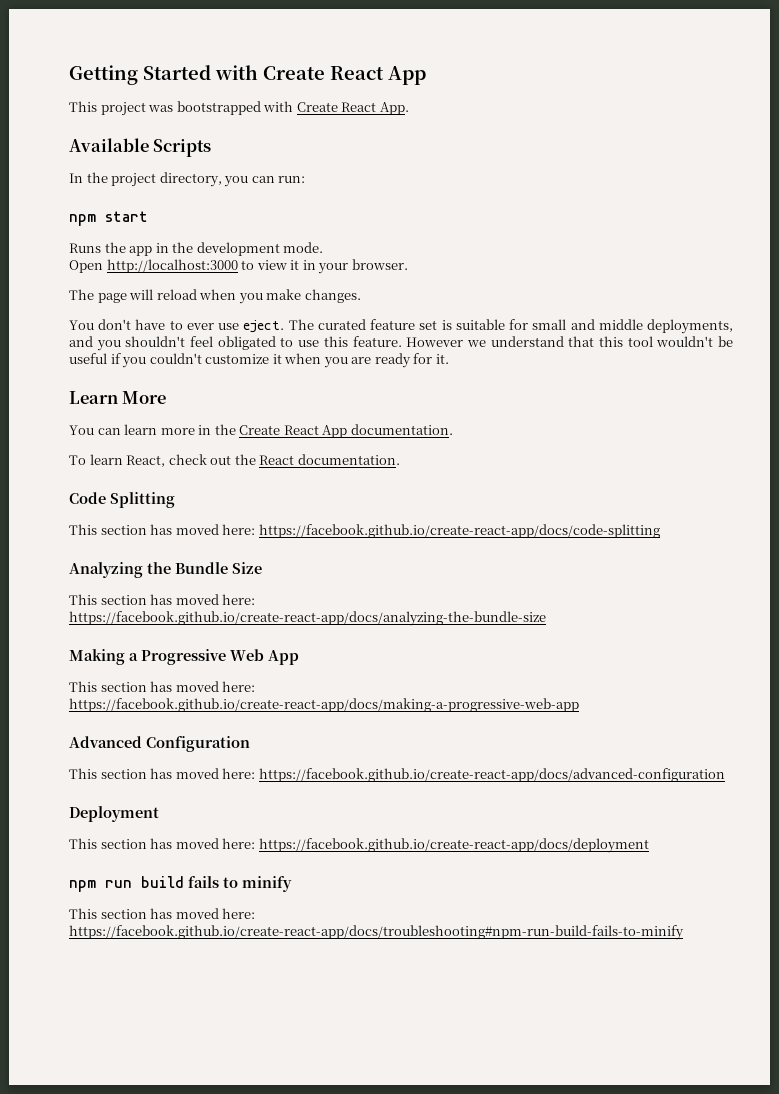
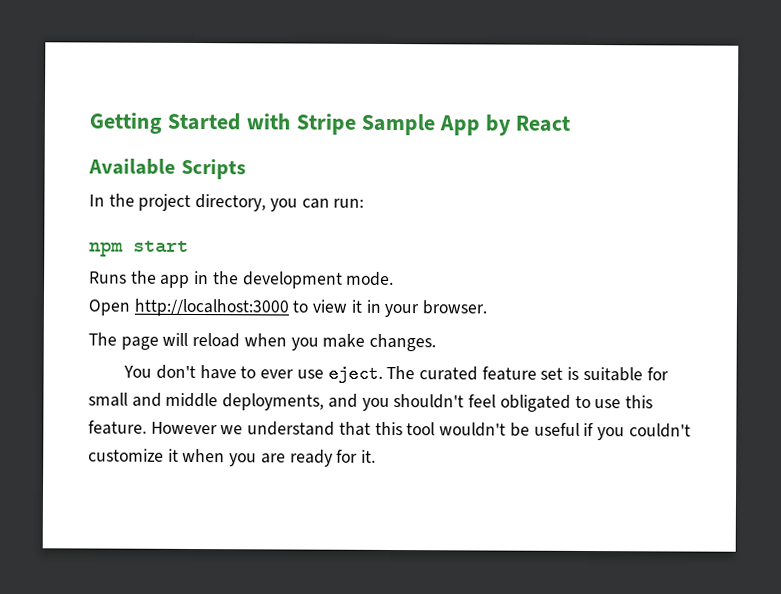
- Getting Started with Create React App
- This project was bootstrapped with Create React App.
+ Getting Started with Stripe Sample App by React
- Learn More
- You can learn more in the Create React App documentation.
- To learn React, check out the React documentation.
- Code Splitting
- This section has moved here: https://facebook.github.io/create-react-app/docs/code-splitting
- Analyzing the Bundle Size
- This section has moved here: https://facebook.github.io/create-react-app/docs/analyzing-the-bundle-size
- Making a Progressive Web App
- This section has moved here: https://facebook.github.io/create-react-app/docs/making-a-progressive-web-app
- Advanced Configuration
- This section has moved here: https://facebook.github.io/create-react-app/docs/advanced-configuration
- Deployment
- This section has moved here: https://facebook.github.io/create-react-app/docs/deployment
- npm run build fails to minify
- This section has moved here: https://facebook.github.io/create-react-app/docs/troubleshooting#npm-run-build-fails-to-minify

